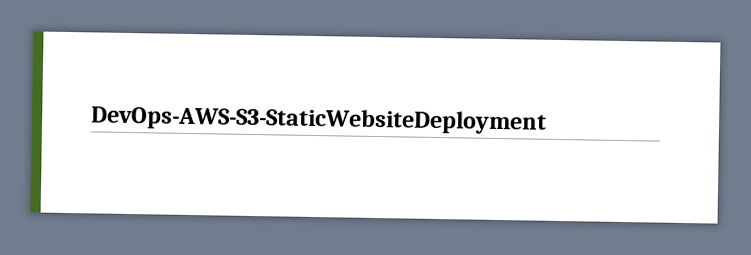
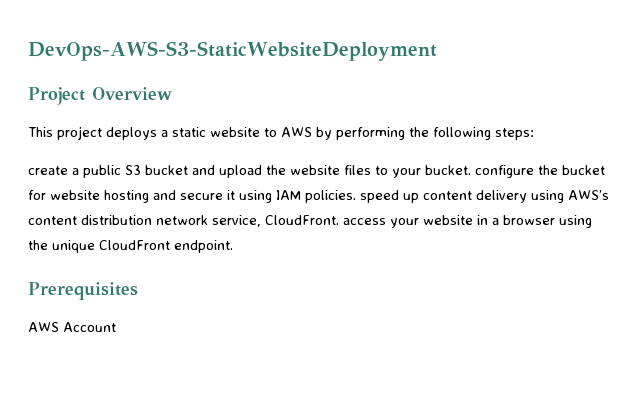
+ Project Overview
+ This project deploys a static website to AWS by performing the following steps:
+ create a public S3 bucket and upload the website files to your bucket. configure the bucket for website hosting and secure it using IAM policies. speed up content delivery using AWS’s content distribution network service, CloudFront. access your website in a browser using the unique CloudFront endpoint.
+ Prerequisites
+ AWS Account

